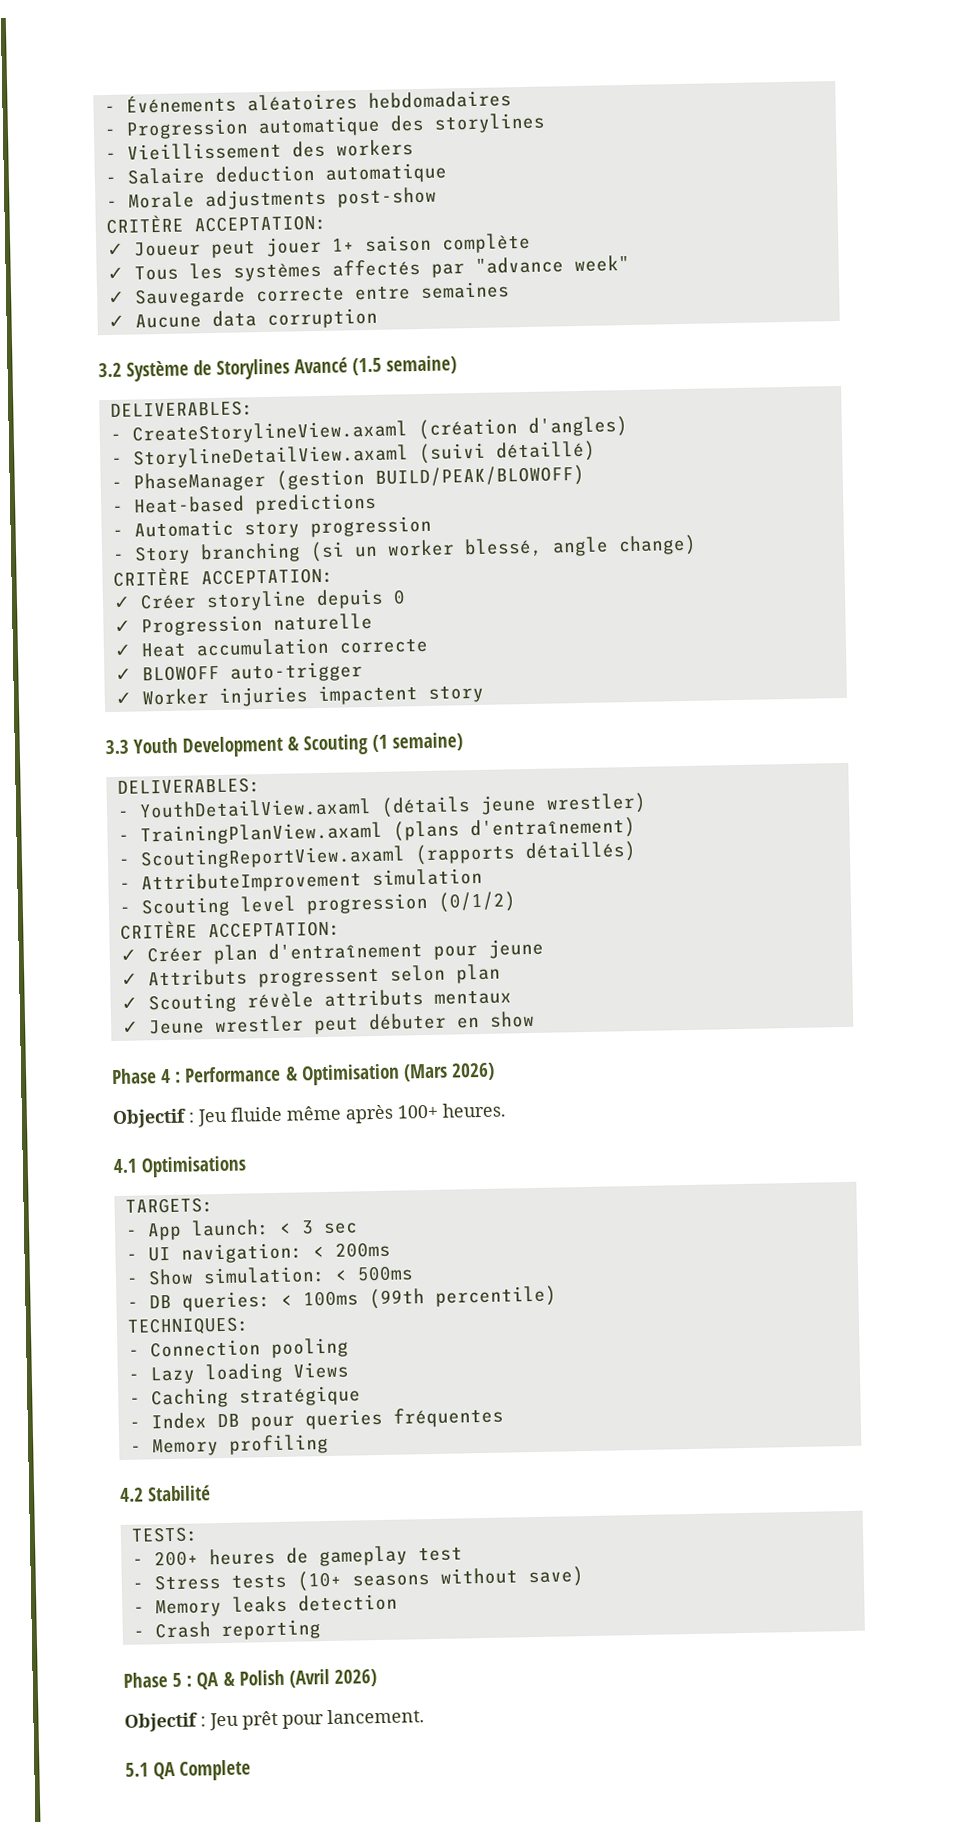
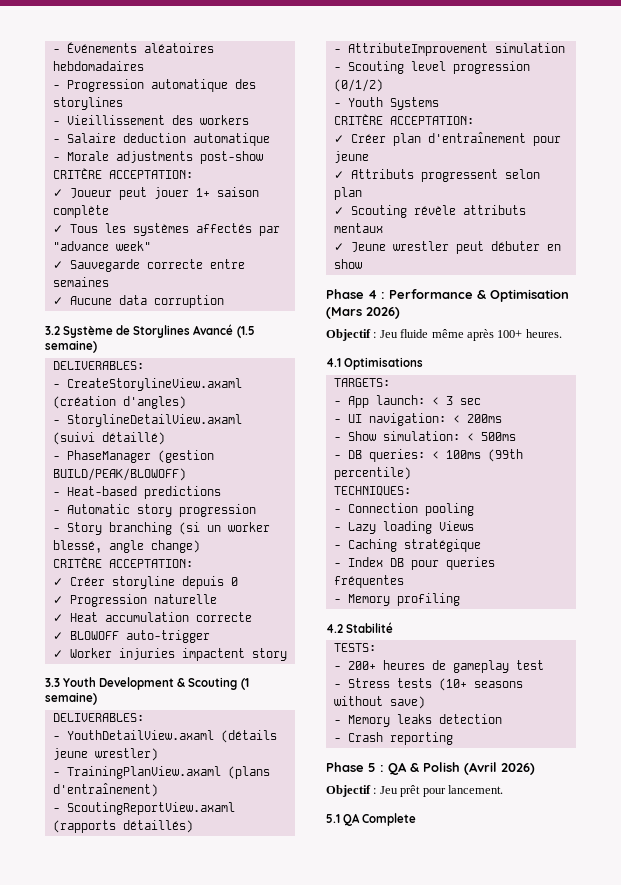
+ - Youth Systems

